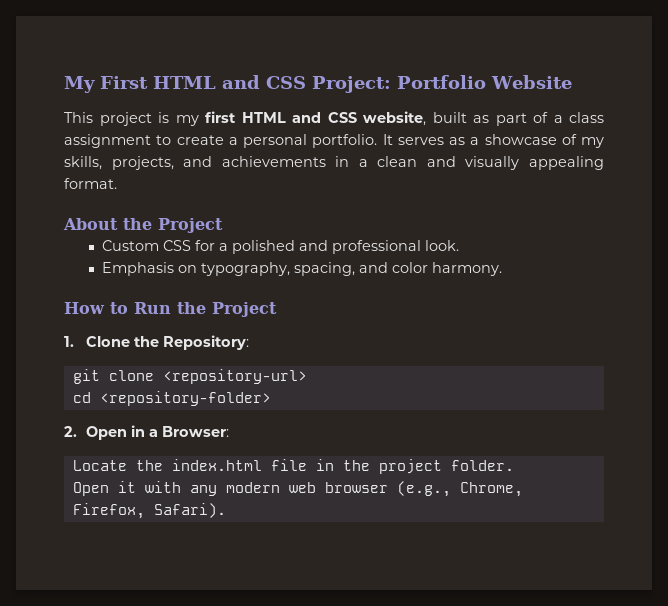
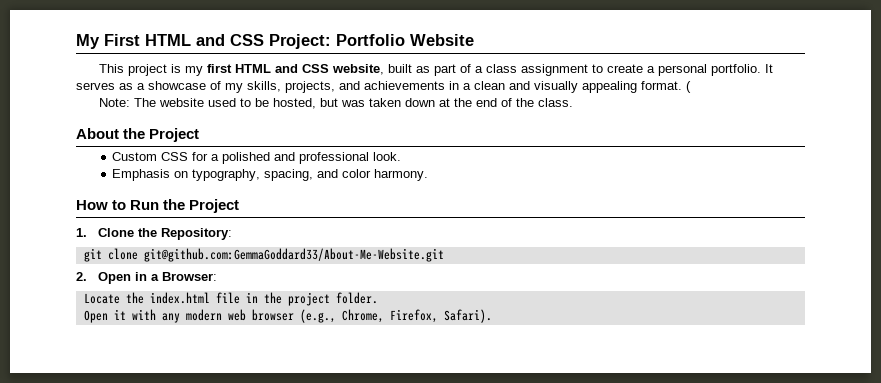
+ (
+ Note: The website used to be hosted, but was taken down at the end of the class.
- git clone <repository-url>
- cd <repository-folder>
+ git clone git@github.com:GemmaGoddard33/About-Me-Website.git

